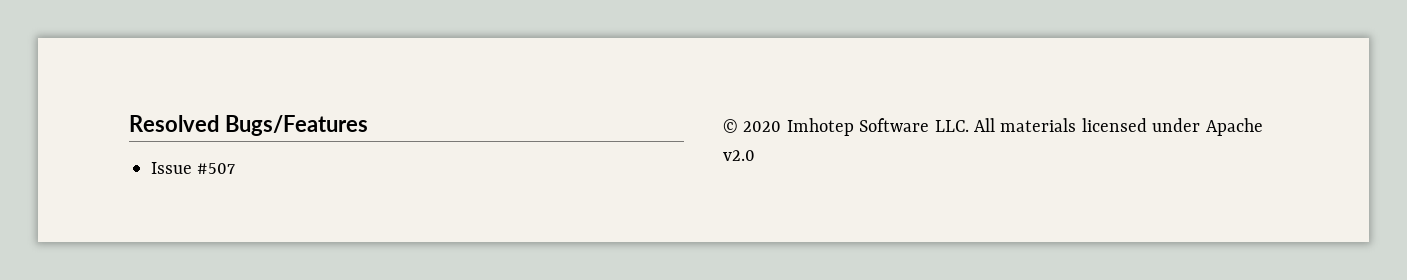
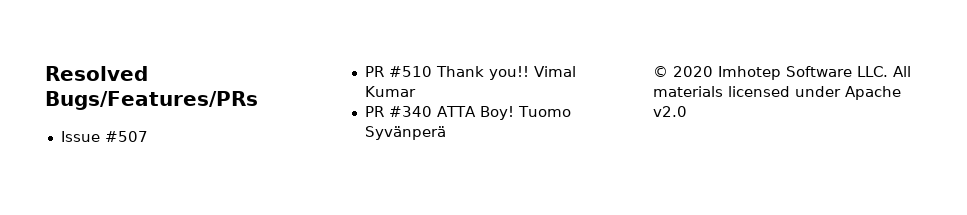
- Resolved Bugs/Features
+ Resolved Bugs/Features/PRs
+ PR #510 Thank you!! Vimal Kumar
+ PR #340 ATTA Boy! Tuomo Syvänperä

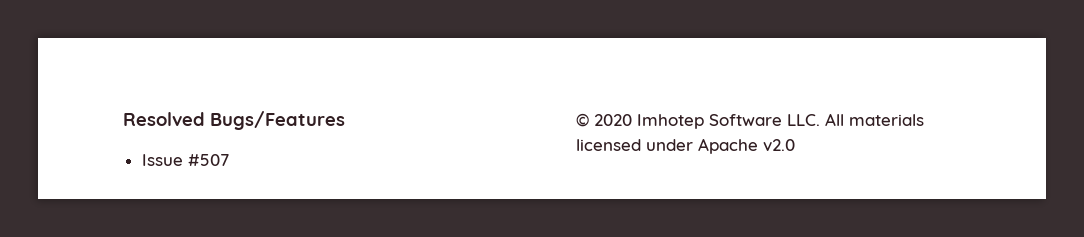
- Resolved Bugs/Features/PRs
+ Resolved Bugs/Features
- PR #510 Thank you!! Vimal Kumar
- PR #340 ATTA Boy! Tuomo Syvänperä

